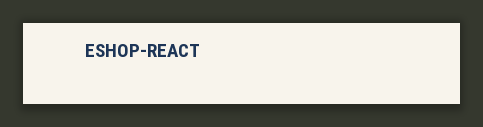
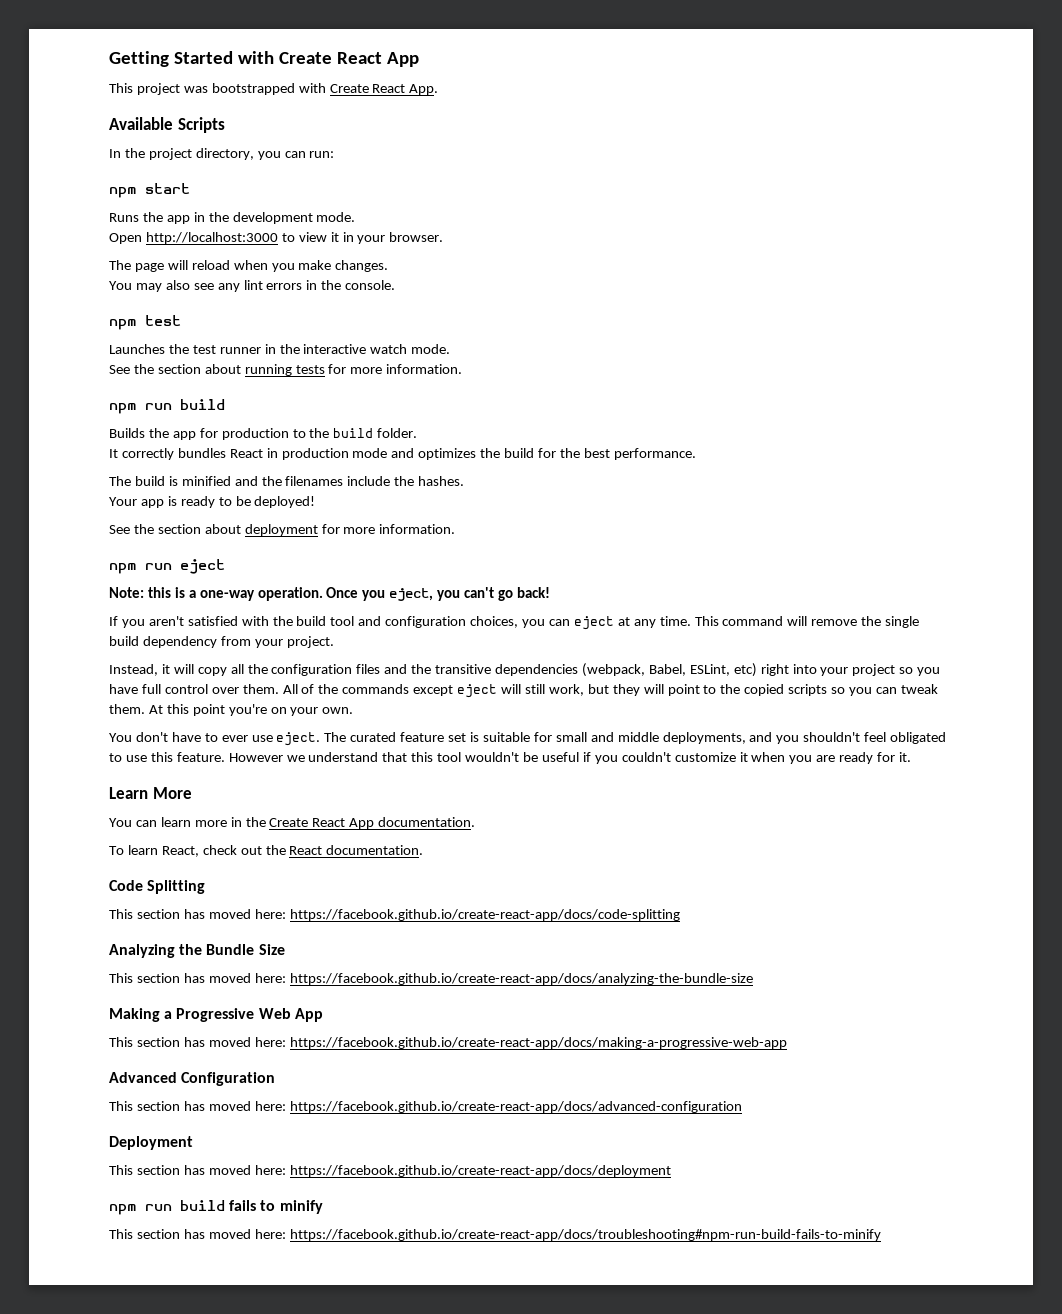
- ESHOP-REACT
+ Getting Started with Create React App
+ This project was bootstrapped with Create React App.
+ Available Scripts
+ In the project directory, you can run:
+ npm start
+ Runs the app in the development mode.
+ Open http://localhost:3000 to view it in your browser.
+ The page will reload when you make changes.
+ You may also see any lint errors in the console.
+ npm test
+ Launches the test runner in the interactive watch mode.
+ See the section about running tests for more information.
+ npm run build
+ Builds the app for production to the build folder.
+ It correctly bundles React in production mode and optimizes the build for the best performance.
+ The build is minified and the filenames include the hashes.
+ Your app is ready to be deployed!
+ See the section about deployment for more information.
+ npm run eject
+ Note: this is a one-way operation. Once you eject, you can't go back!
+ If you aren't satisfied with the build tool and configuration choices, you can eject at any time. This command will remove the single build dependency from your project.
+ Instead, it will copy all the configuration files and the transitive dependencies (webpack, Babel, ESLint, etc) right into your project so you have full control over them. All of the commands except eject will still work, but they will point to the copied scripts so you can tweak them. At this point you're on your own.
+ You don't have to ever use eject. The curated feature set is suitable for small and middle deployments, and you shouldn't feel obligated to use this feature. However we understand that this tool wouldn't be useful if you couldn't customize it when you are ready for it.
+ Learn More
+ You can learn more in the Create React App documentation.
+ To learn React, check out the React documentation.
+ Code Splitting
+ This section has moved here: https://facebook.github.io/create-react-app/docs/code-splitting
+ Analyzing the Bundle Size
+ This section has moved here: https://facebook.github.io/create-react-app/docs/analyzing-the-bundle-size
+ Making a Progressive Web App
+ This section has moved here: https://facebook.github.io/create-react-app/docs/making-a-progressive-web-app
+ Advanced Configuration
+ This section has moved here: https://facebook.github.io/create-react-app/docs/advanced-configuration
+ Deployment
+ This section has moved here: https://facebook.github.io/create-react-app/docs/deployment
+ npm run build fails to minify
+ This section has moved here: https://facebook.github.io/create-react-app/docs/troubleshooting#npm-run-build-fails-to-minify

